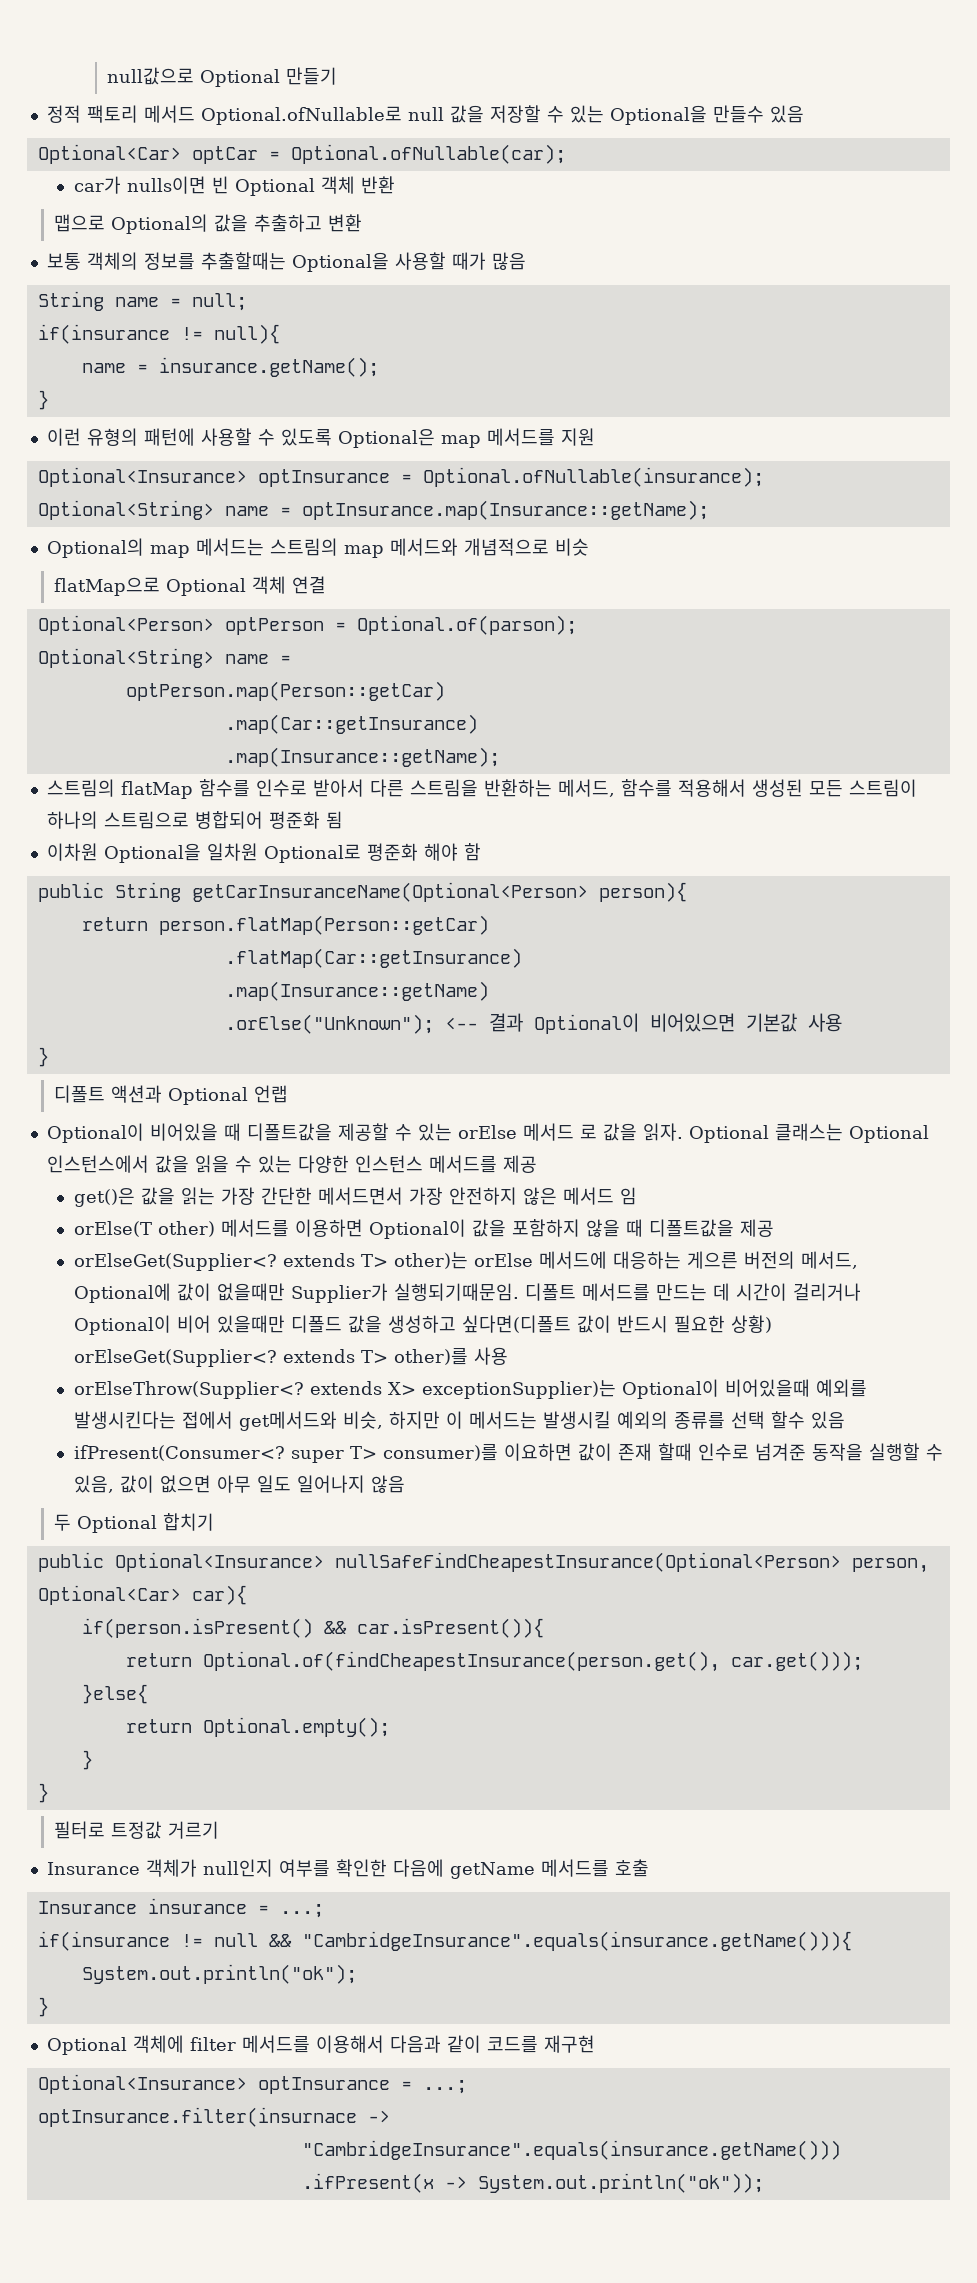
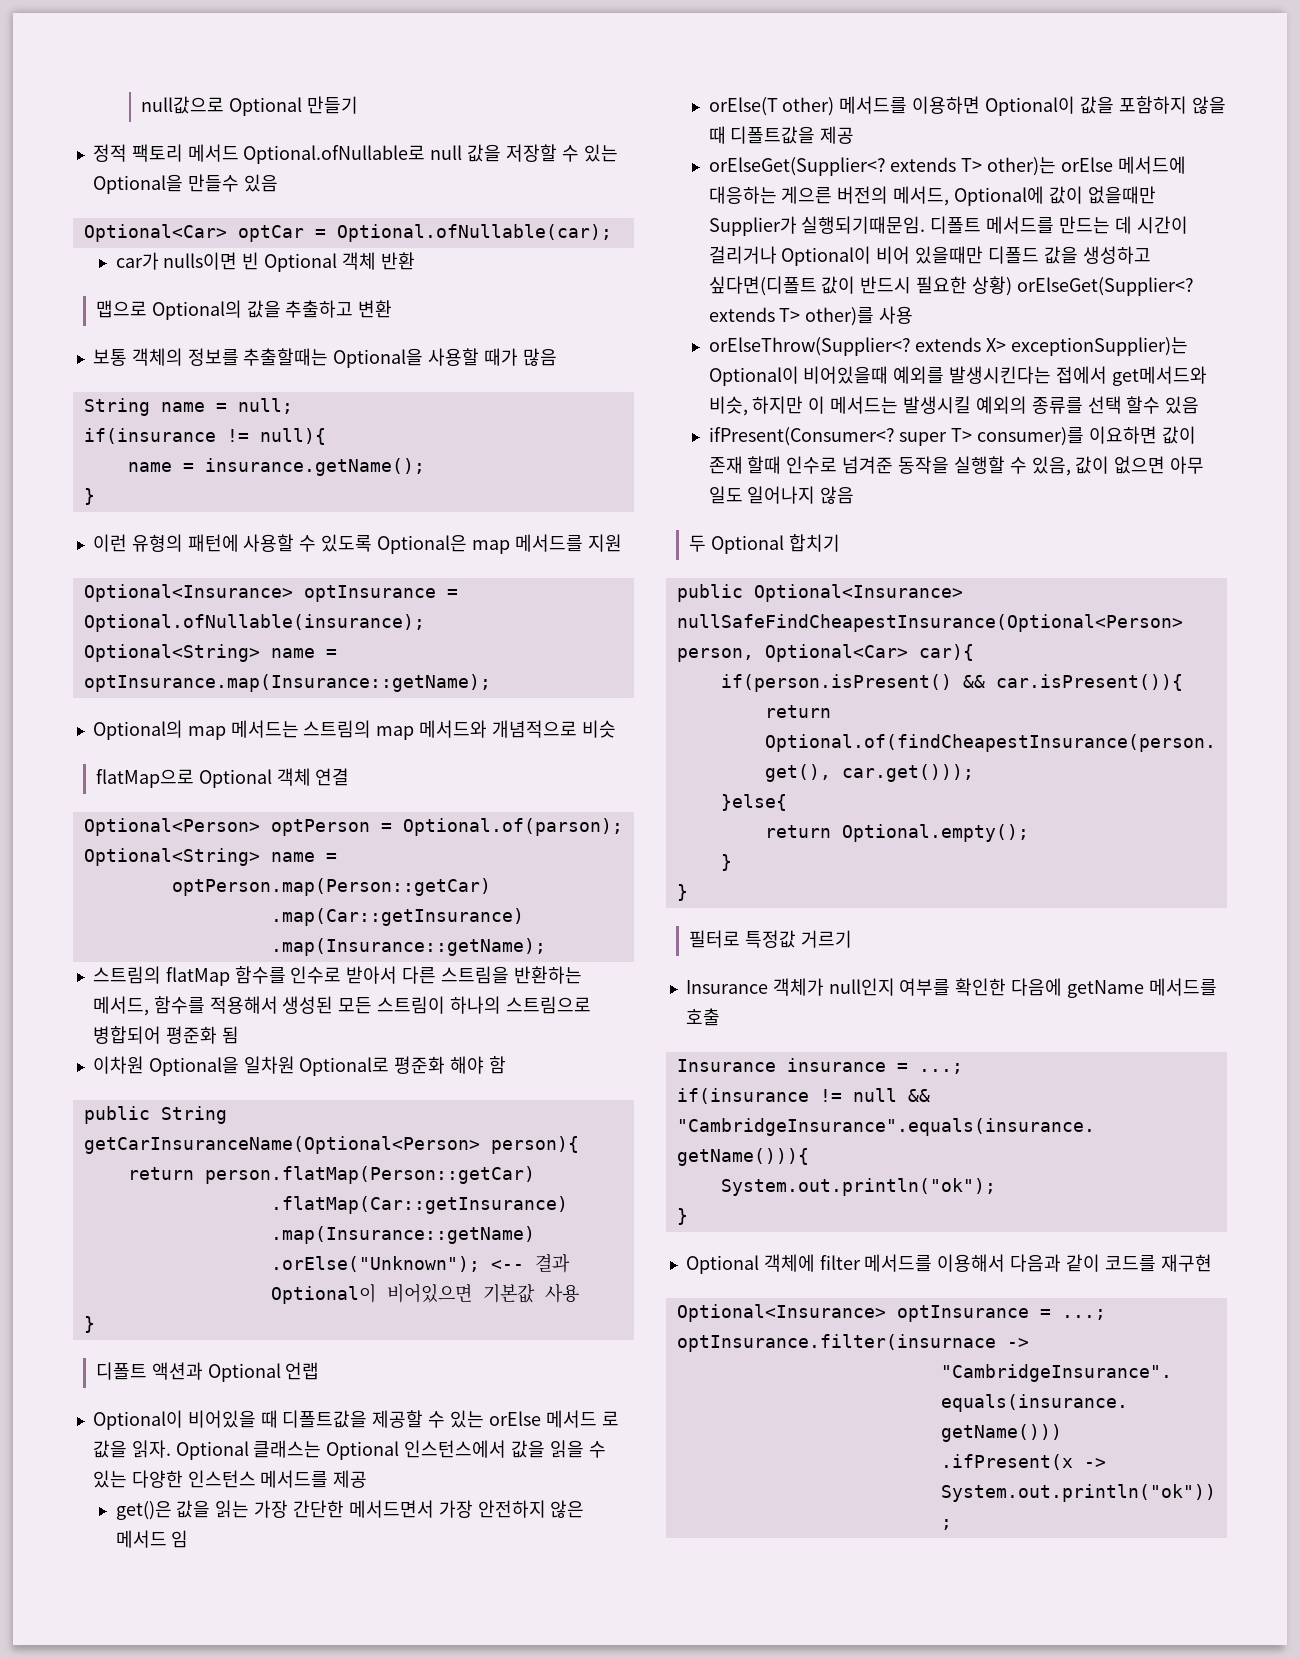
- 필터로 트정값 거르기
+ 필터로 특정값 거르기

